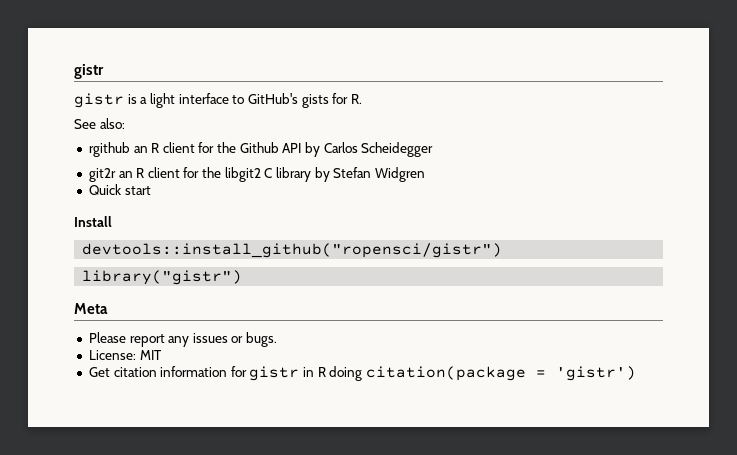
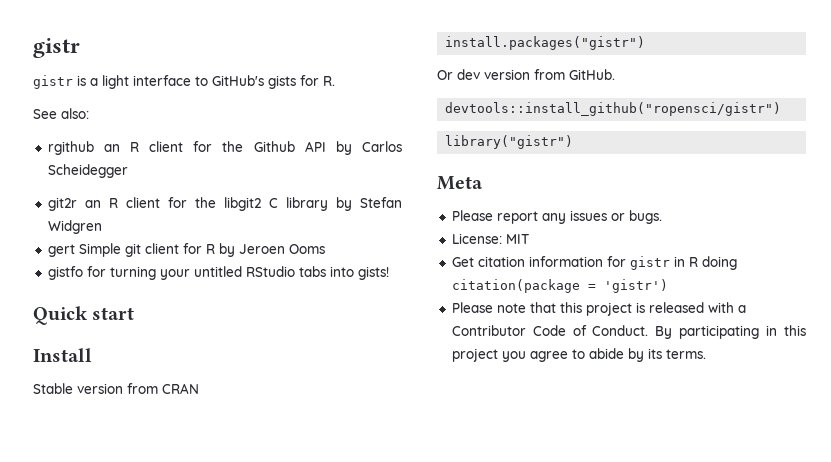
+ gert Simple git client for R by Jeroen Ooms
+ gistfo for turning your untitled RStudio tabs into gists!
  Quick start
  Install
+ Stable version from CRAN
+ install.packages("gistr")
+ Or dev version from GitHub.
+ Please note that this project is released with a Contributor Code of Conduct. By participating in this project you agree to abide by its terms.

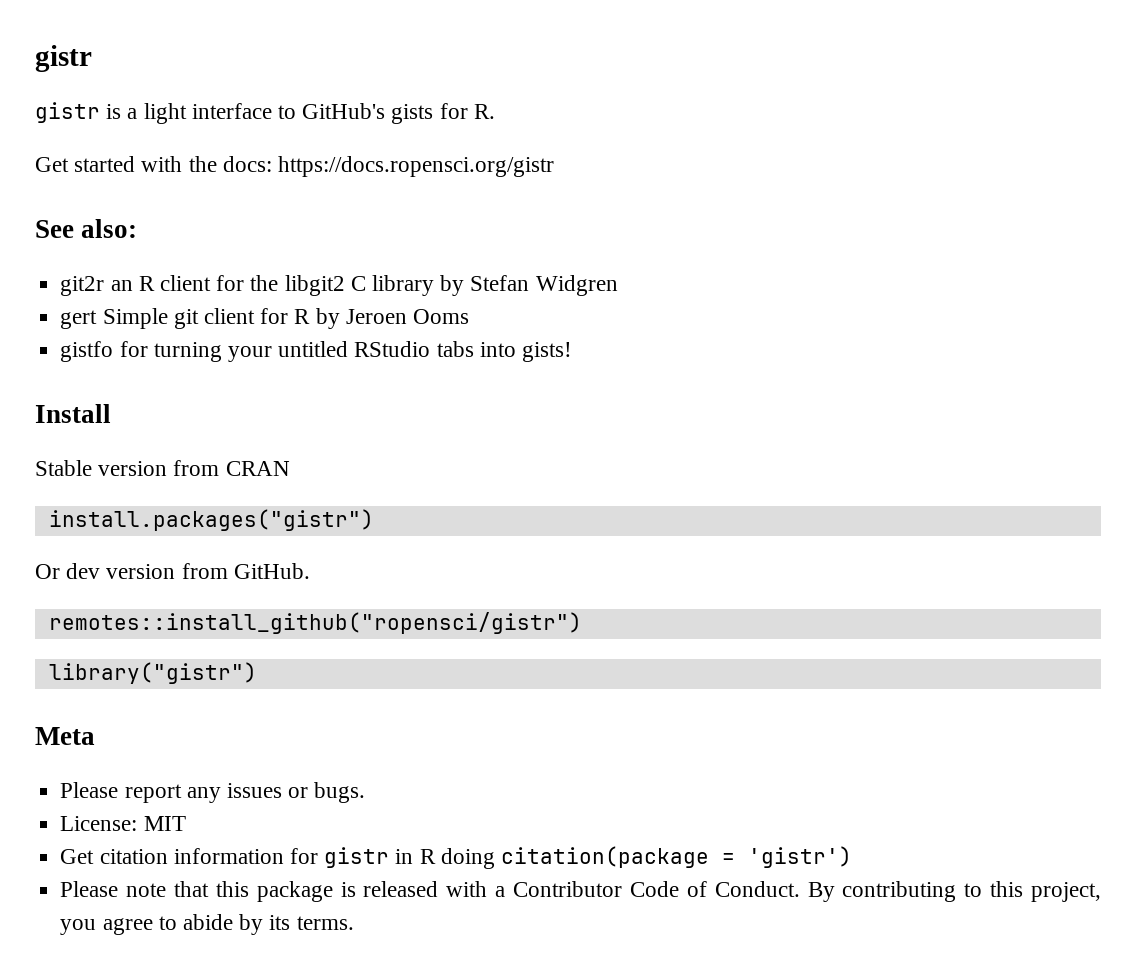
+ Get started with the docs: https://docs.ropensci.org/gistr
  See also:
- rgithub an R client for the Github API by Carlos Scheidegger
- Quick start
- devtools::install_github("ropensci/gistr")
+ remotes::install_github("ropensci/gistr")
- Please note that this project is released with a Contributor Code of Conduct.
+ Please note that this package is released with a Contributor Code of Conduct.
- By participating in this project you agree to abide by its terms.
+ By contributing to this project, you agree to abide by its terms.

